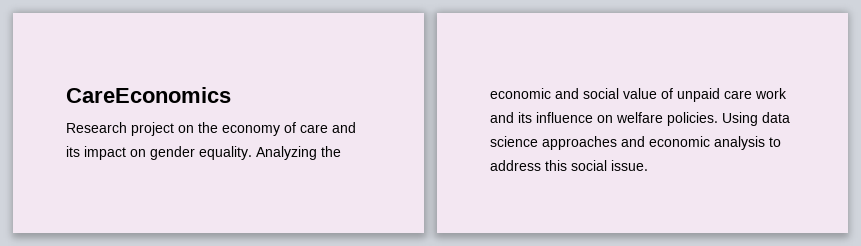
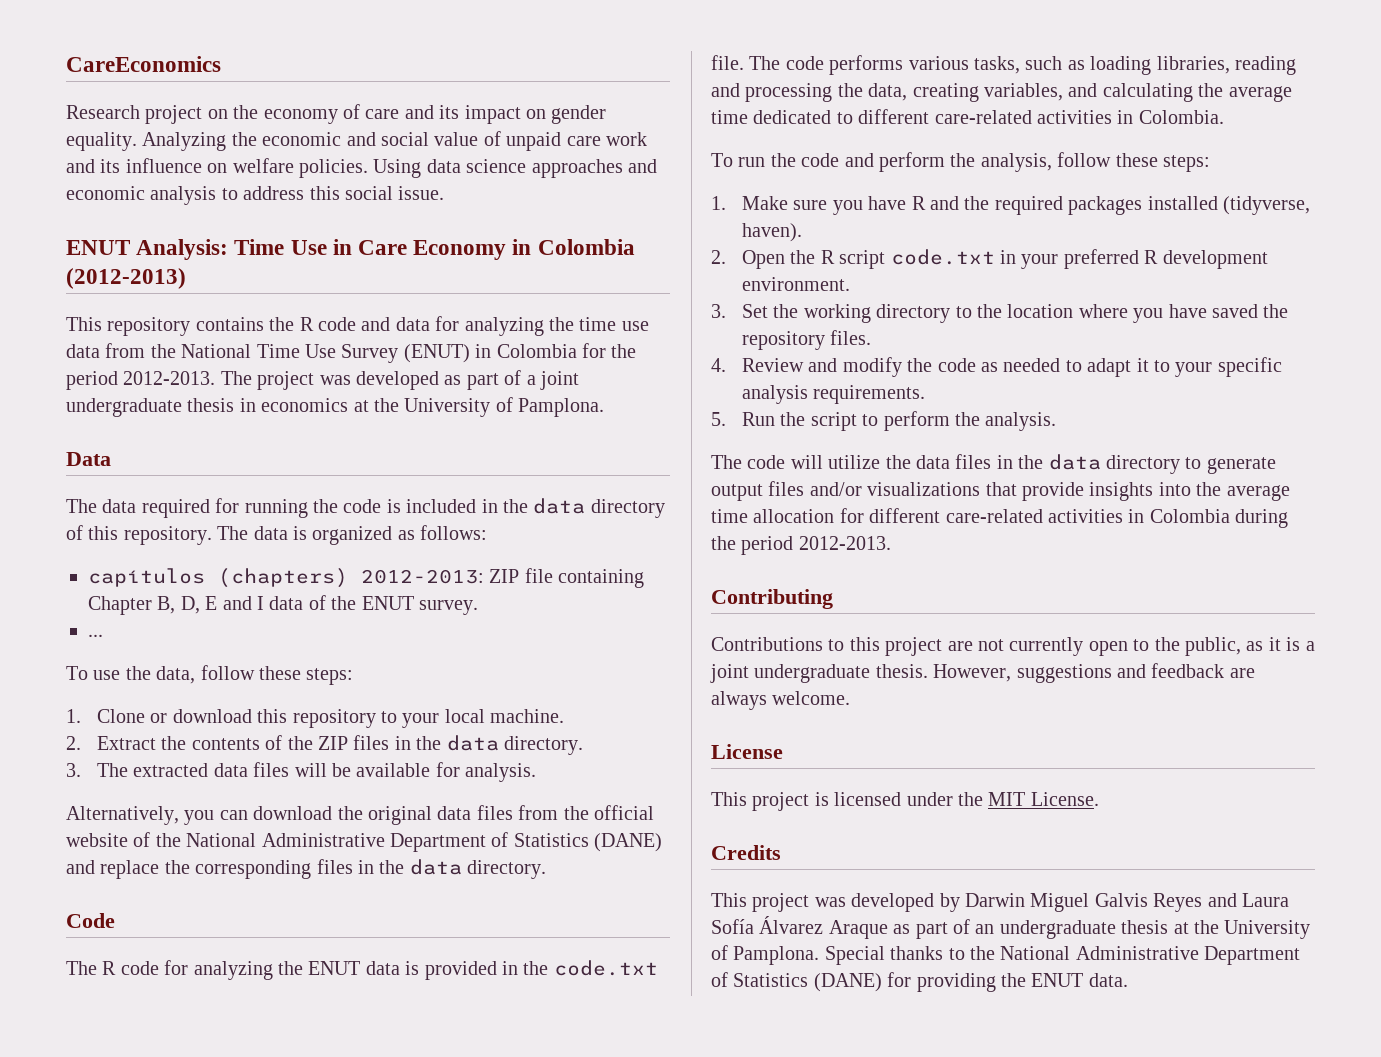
+ ENUT Analysis: Time Use in Care Economy in Colombia (2012-2013)
+ This repository contains the R code and data for analyzing the time use data from the National Time Use Survey (ENUT) in Colombia for the period 2012-2013. The project was developed as part of a joint undergraduate thesis in economics at the University of Pamplona.
+ Data
+ The data required for running the code is included in the data directory of this repository. The data is organized as follows:
+ capítulos (chapters) 2012-2013: ZIP file containing Chapter B, D, E and I data of the ENUT survey.
+ ...
+ To use the data, follow these steps:
+ 1. Clone or download this repository to your local machine.
+ 2. Extract the contents of the ZIP files in the data directory.
+ 3. The extracted data files will be available for analysis.
+ Alternatively, you can download the original data files from the official website of the National Administrative Department of Statistics (DANE) and replace the corresponding files in the data directory.
+ Code
+ The R code for analyzing the ENUT data is provided in the code.txt file. The code performs various tasks, such as loading libraries, reading and processing the data, creating variables, and calculating the average time dedicated to different care-related activities in Colombia.
+ To run the code and perform the analysis, follow these steps:
+ 1. Make sure you have R and the required packages installed (tidyverse, haven).
+ 2. Open the R script code.txt in your preferred R development environment.
+ 3. Set the working directory to the location where you have saved the repository files.
+ 4. Review and modify the code as needed to adapt it to your specific analysis requirements.
+ 5. Run the script to perform the analysis.
+ The code will utilize the data files in the data directory to generate output files and/or visualizations that provide insights into the average time allocation for different care-related activities in Colombia during the period 2012-2013.
+ Contributing
+ Contributions to this project are not currently open to the public, as it is a joint undergraduate thesis. However, suggestions and feedback are always welcome.
+ License
+ This project is licensed under the MIT License.
+ Credits
+ This project was developed by Darwin Miguel Galvis Reyes and Laura Sofía Álvarez Araque as part of an undergraduate thesis at the University of Pamplona. Special thanks to the National Administrative Department of Statistics (DANE) for providing the ENUT data.

